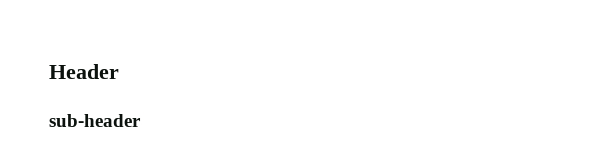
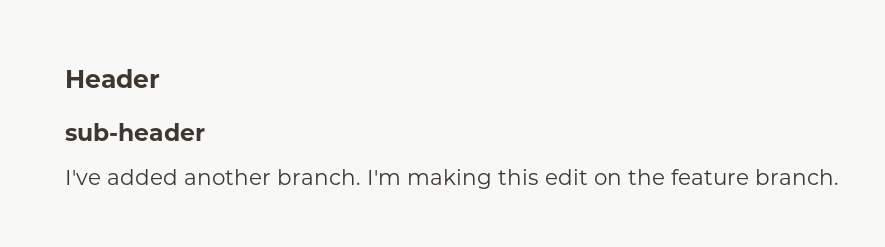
+ I've added another branch. I'm making this edit on the feature branch.

